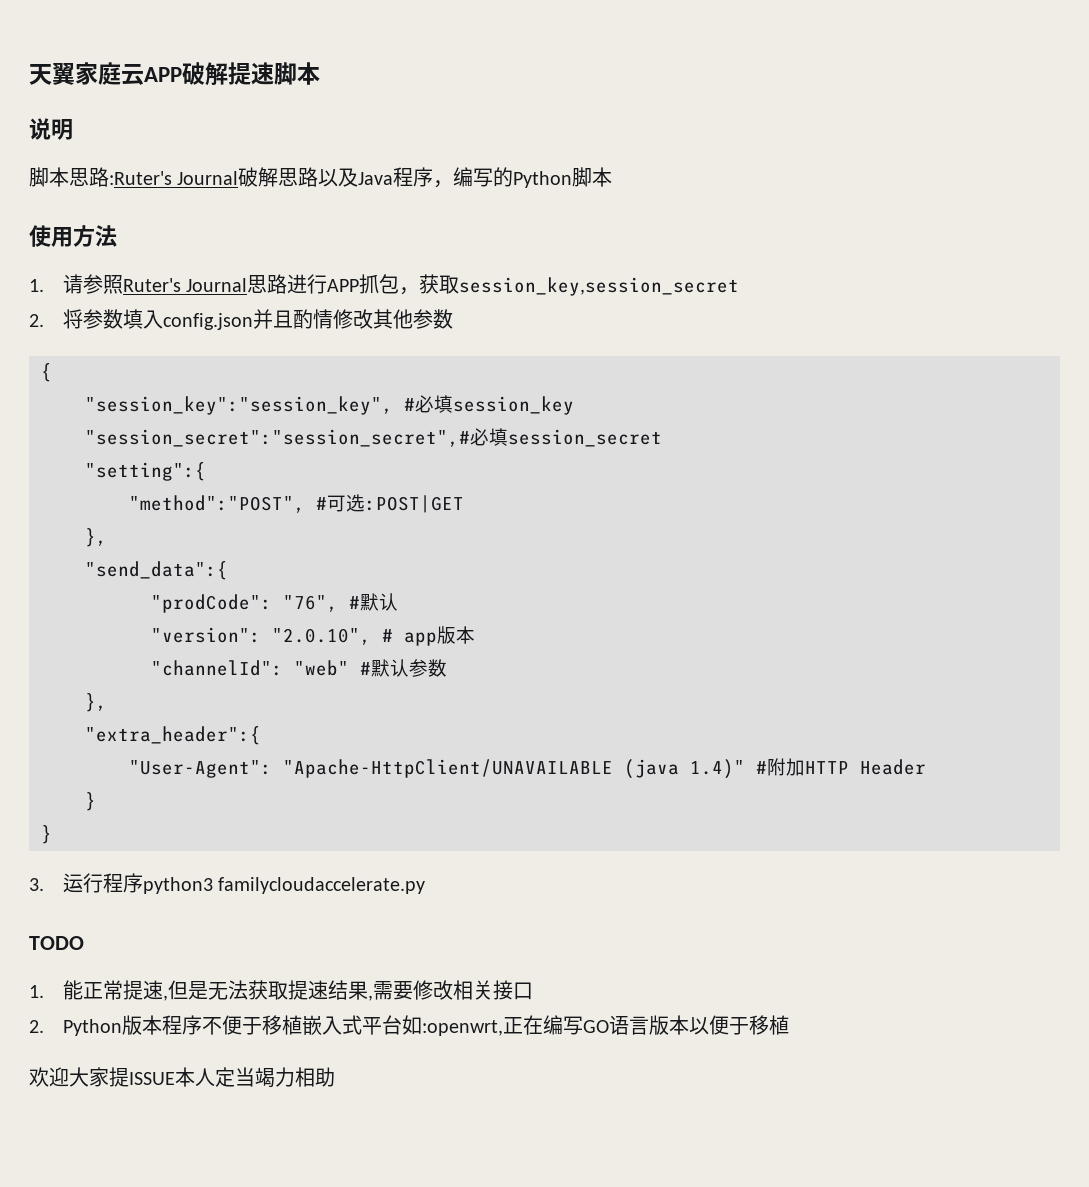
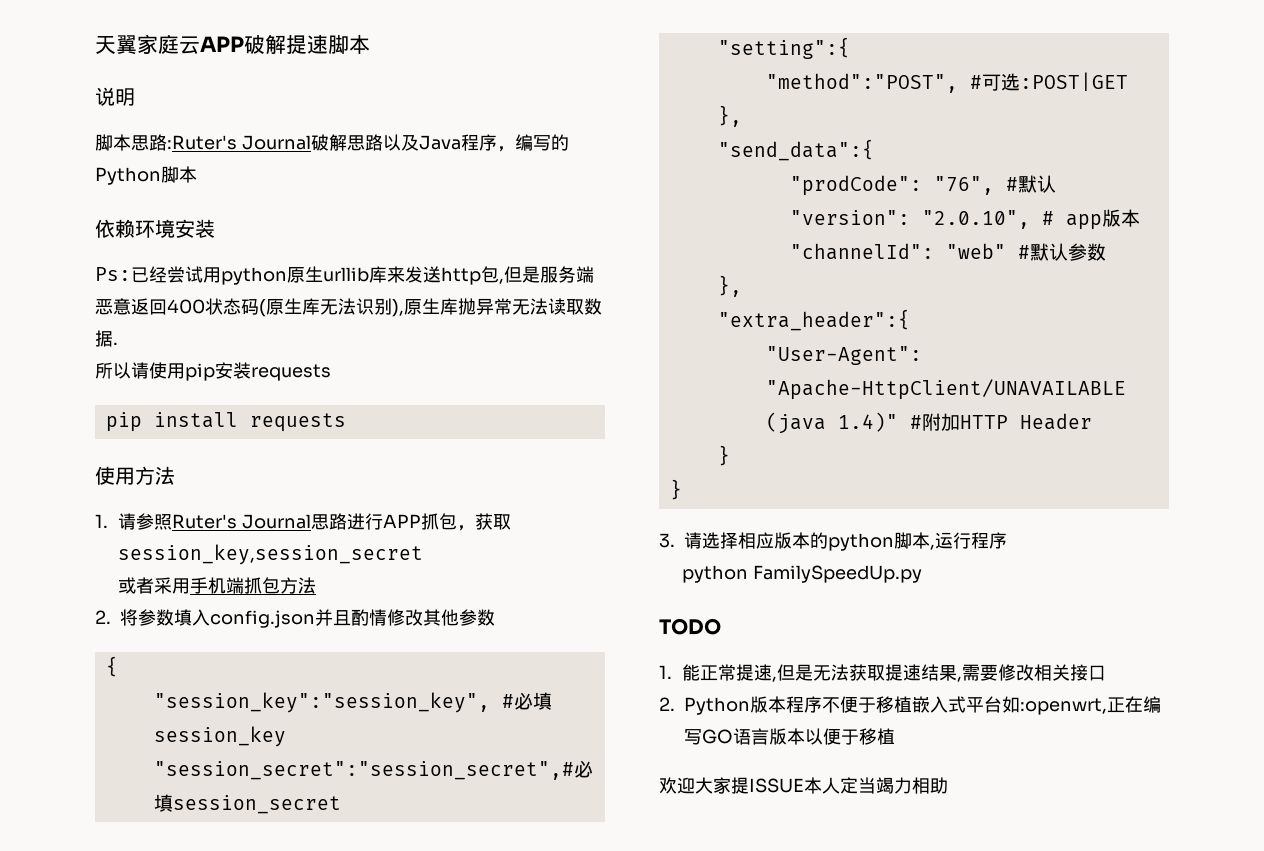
+ 依赖环境安装
+ Ps:已经尝试用python原生urllib库来发送http包,但是服务端恶意返回400状态码(原生库无法识别),原生库抛异常无法读取数据.
+ 所以请使用pip安装requests
+ pip install requests
+ 或者采用手机端抓包方法
- 3.运行程序python3 familycloudaccelerate.py
+ 3.请选择相应版本的python脚本,运行程序
+ python FamilySpeedUp.py

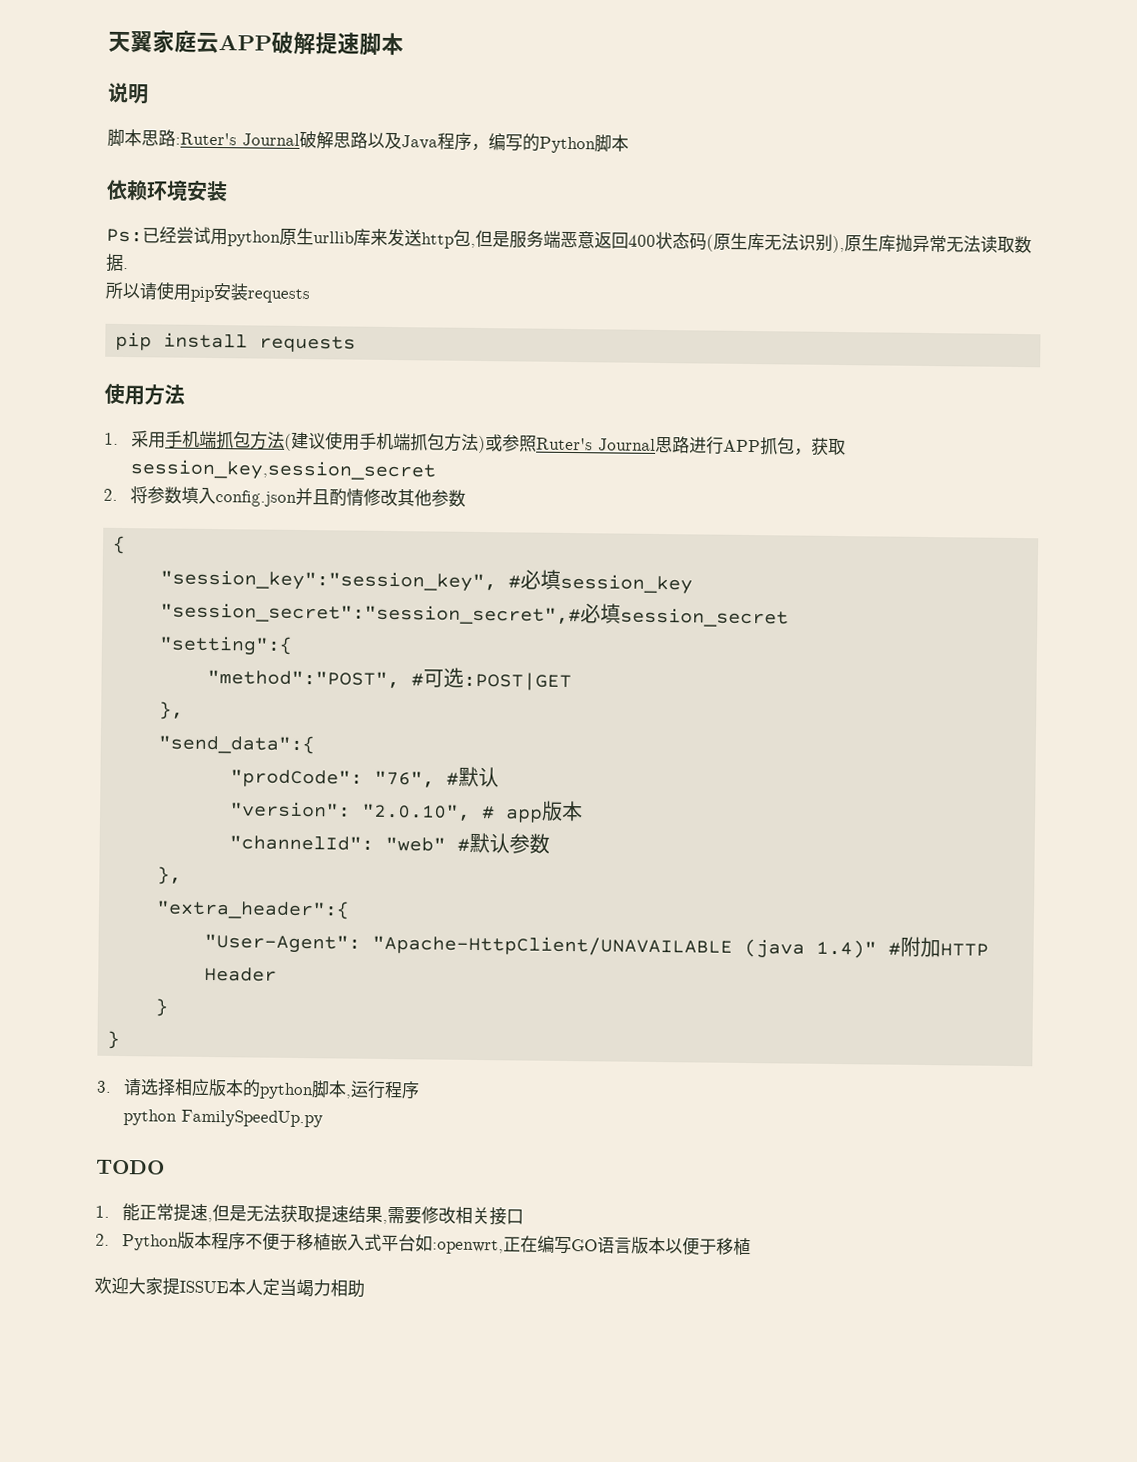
- 1.请参照Ruter's Journal思路进行APP抓包，获取session_key,session_secret
+ 1.采用手机端抓包方法(建议使用手机端抓包方法)或参照Ruter's Journal思路进行APP抓包，获取session_key,session_secret
- 或者采用手机端抓包方法

